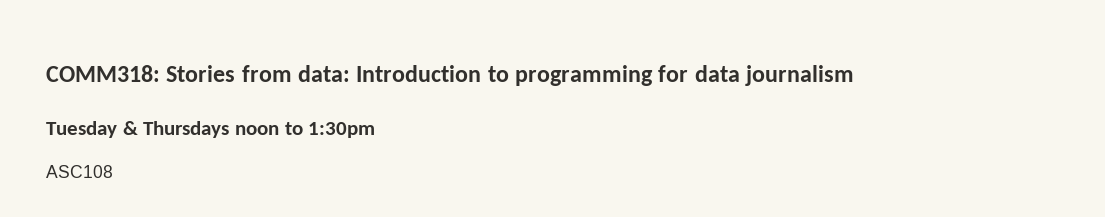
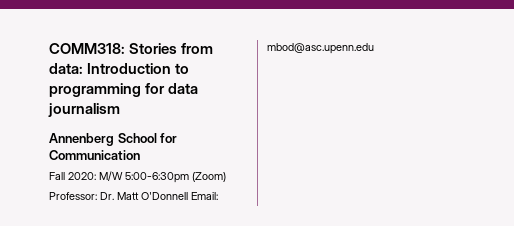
- Tuesday & Thursdays noon to 1:30pm
- ASC108
+ Annenberg School for Communication
+ Fall 2020: M/W 5:00-6:30pm (Zoom)
+ Professor: Dr. Matt O'Donnell Email: mbod@asc.upenn.edu

